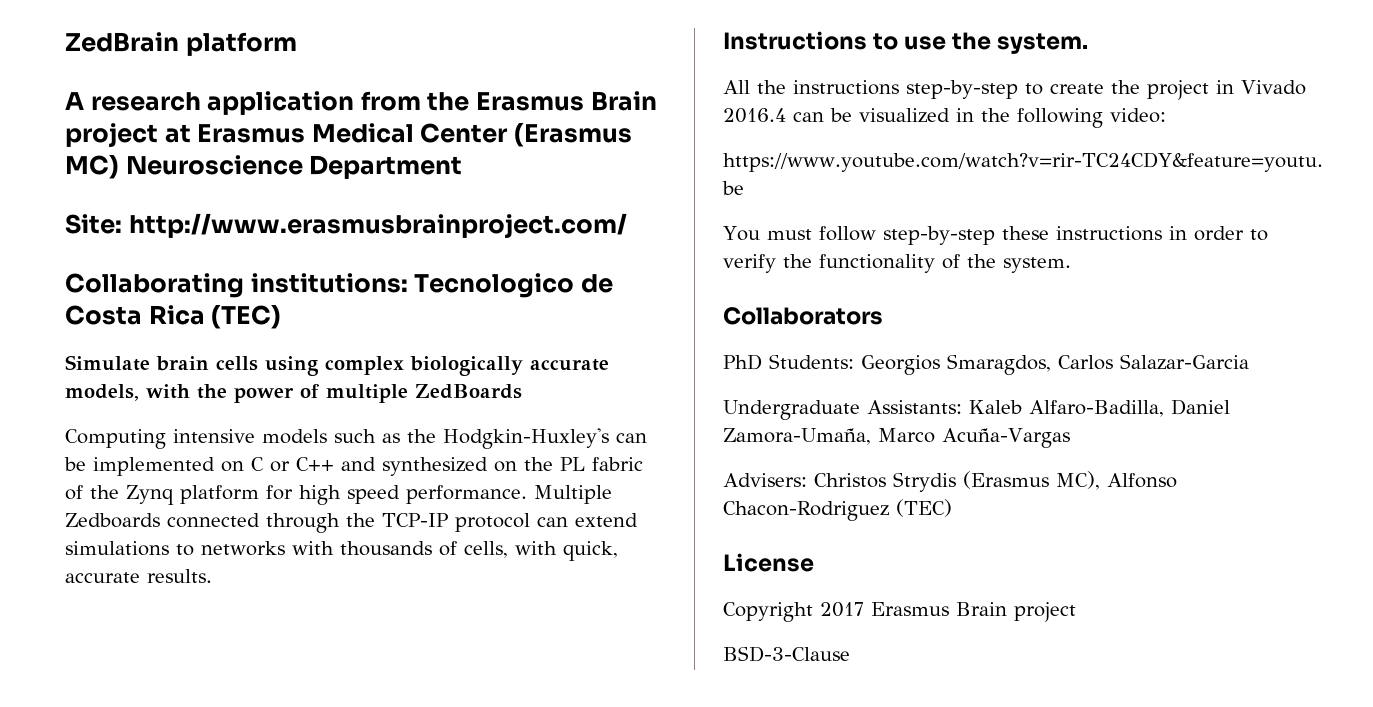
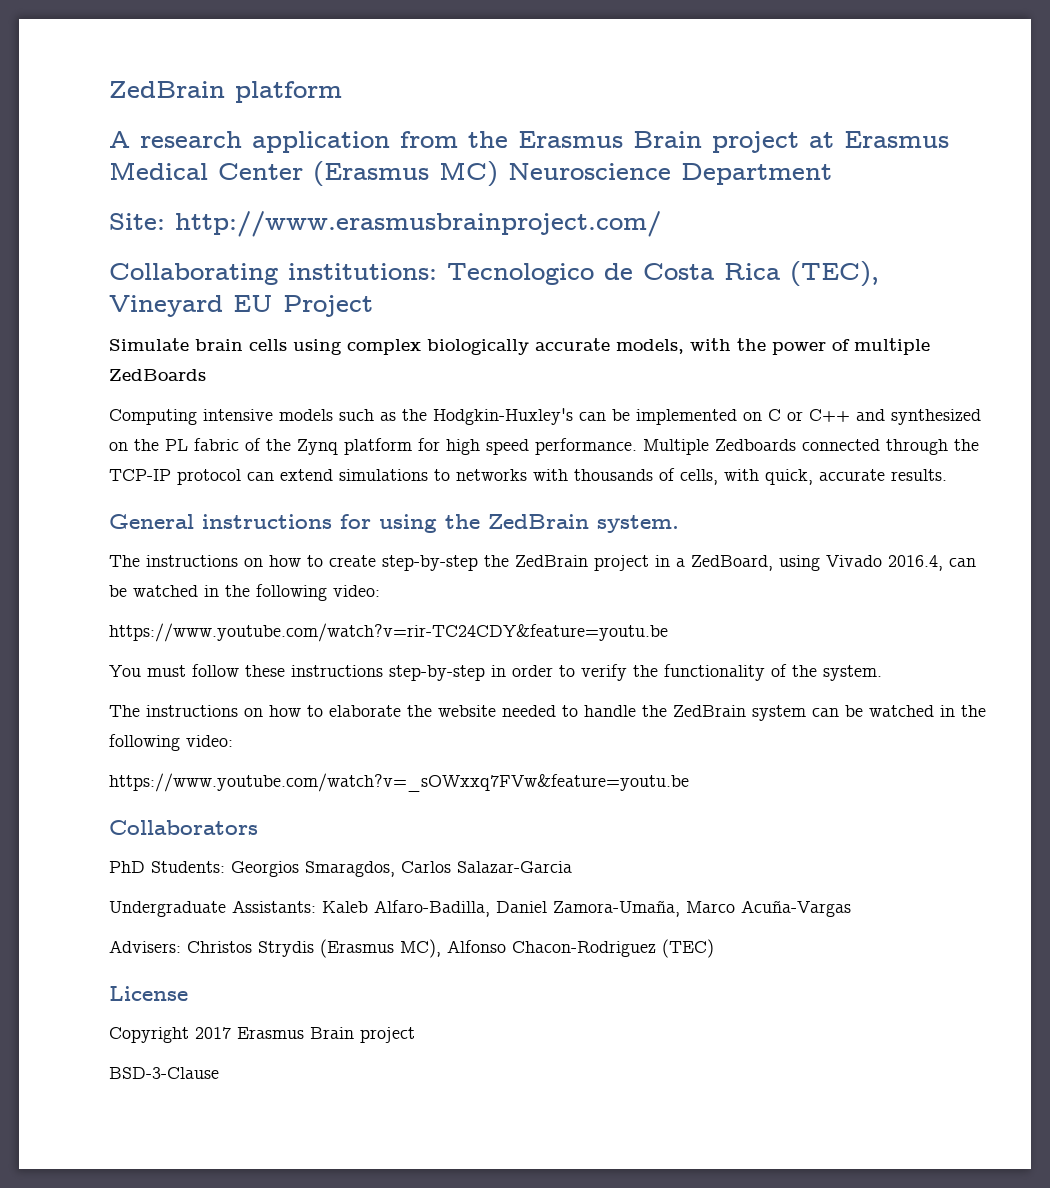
- Collaborating institutions: Tecnologico de Costa Rica (TEC)
+ Collaborating institutions: Tecnologico de Costa Rica (TEC), Vineyard EU Project
- Instructions to use the system.
- All the instructions step-by-step to create the project in Vivado 2016.4 can be visualized in the following video:
+ General instructions for using the ZedBrain system.
+ The instructions on how to create step-by-step the ZedBrain project in a ZedBoard, using Vivado 2016.4, can be watched in the following video:
- You must follow step-by-step these instructions in order to verify the functionality of the system.
+ You must follow these instructions step-by-step in order to verify the functionality of the system.
+ The instructions on how to elaborate the website needed to handle the ZedBrain system can be watched in the following video:
+ https://www.youtube.com/watch?v=_sOWxxq7FVw&feature=youtu.be

